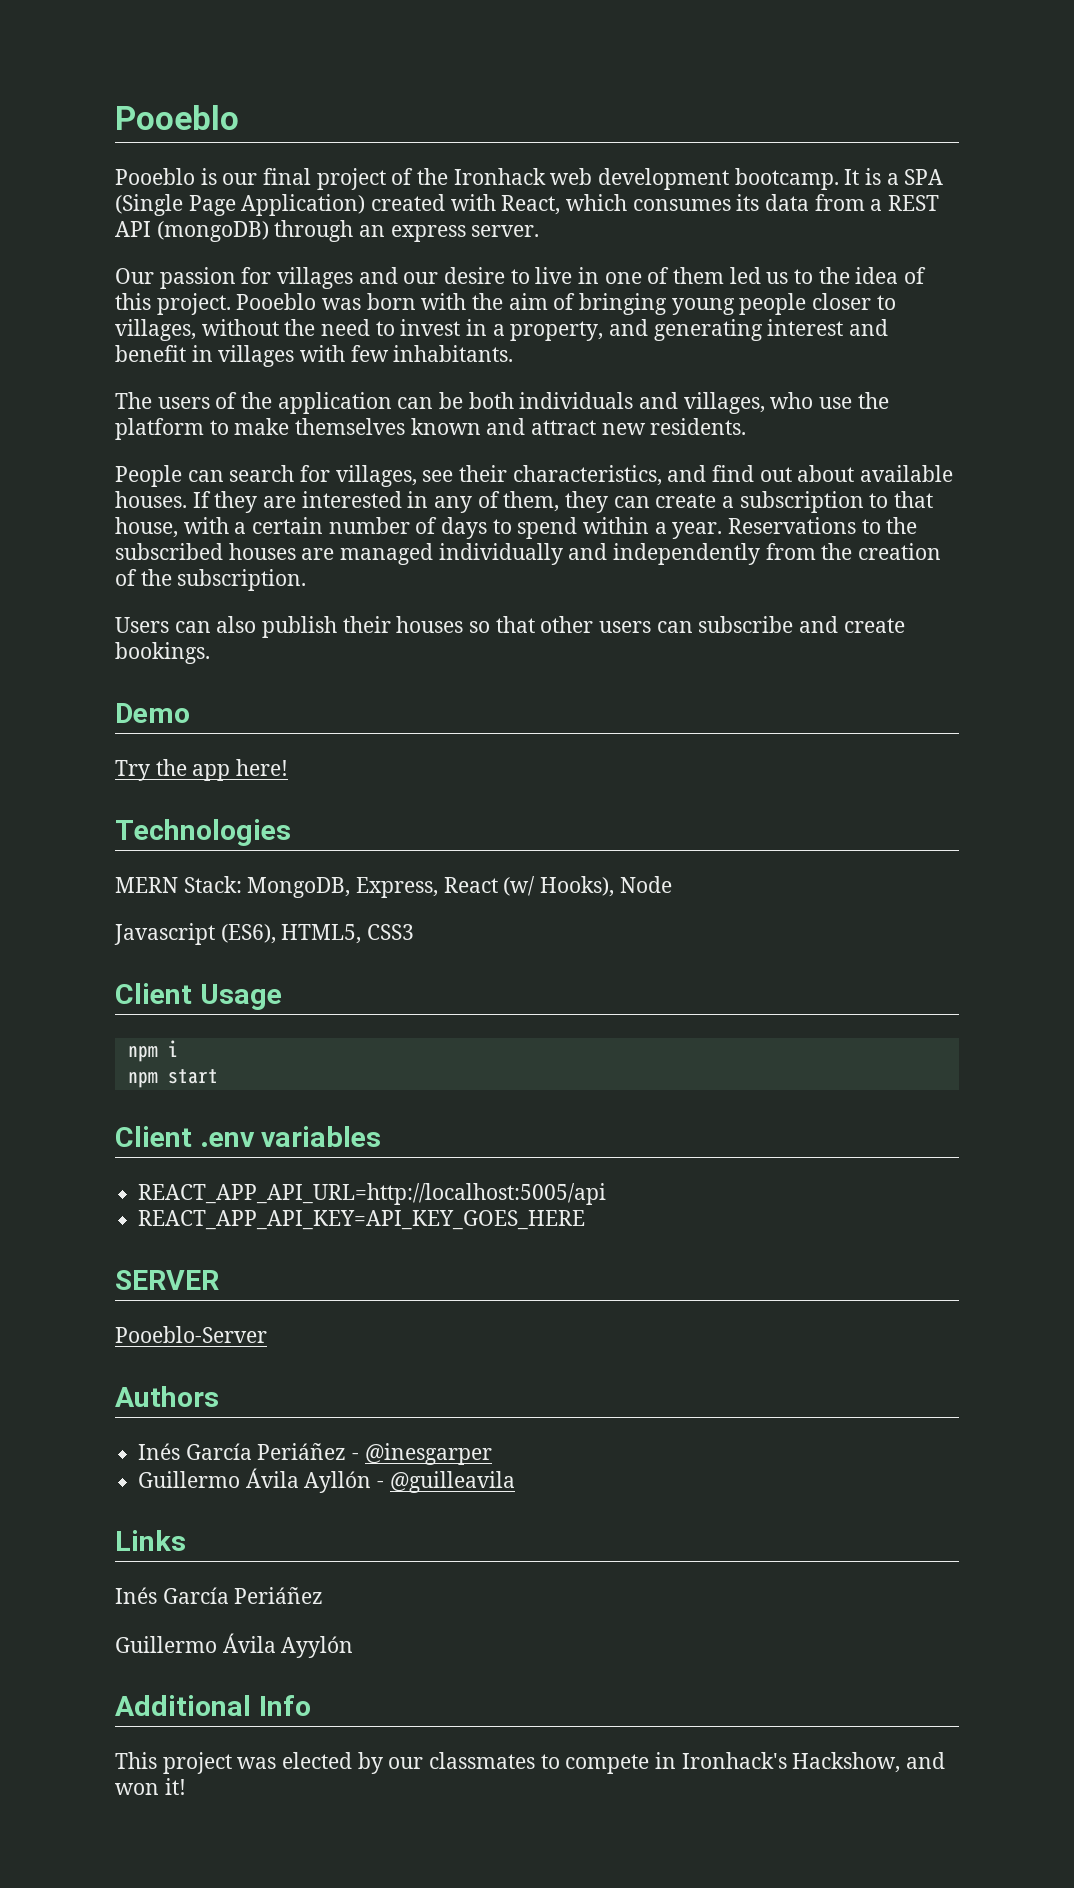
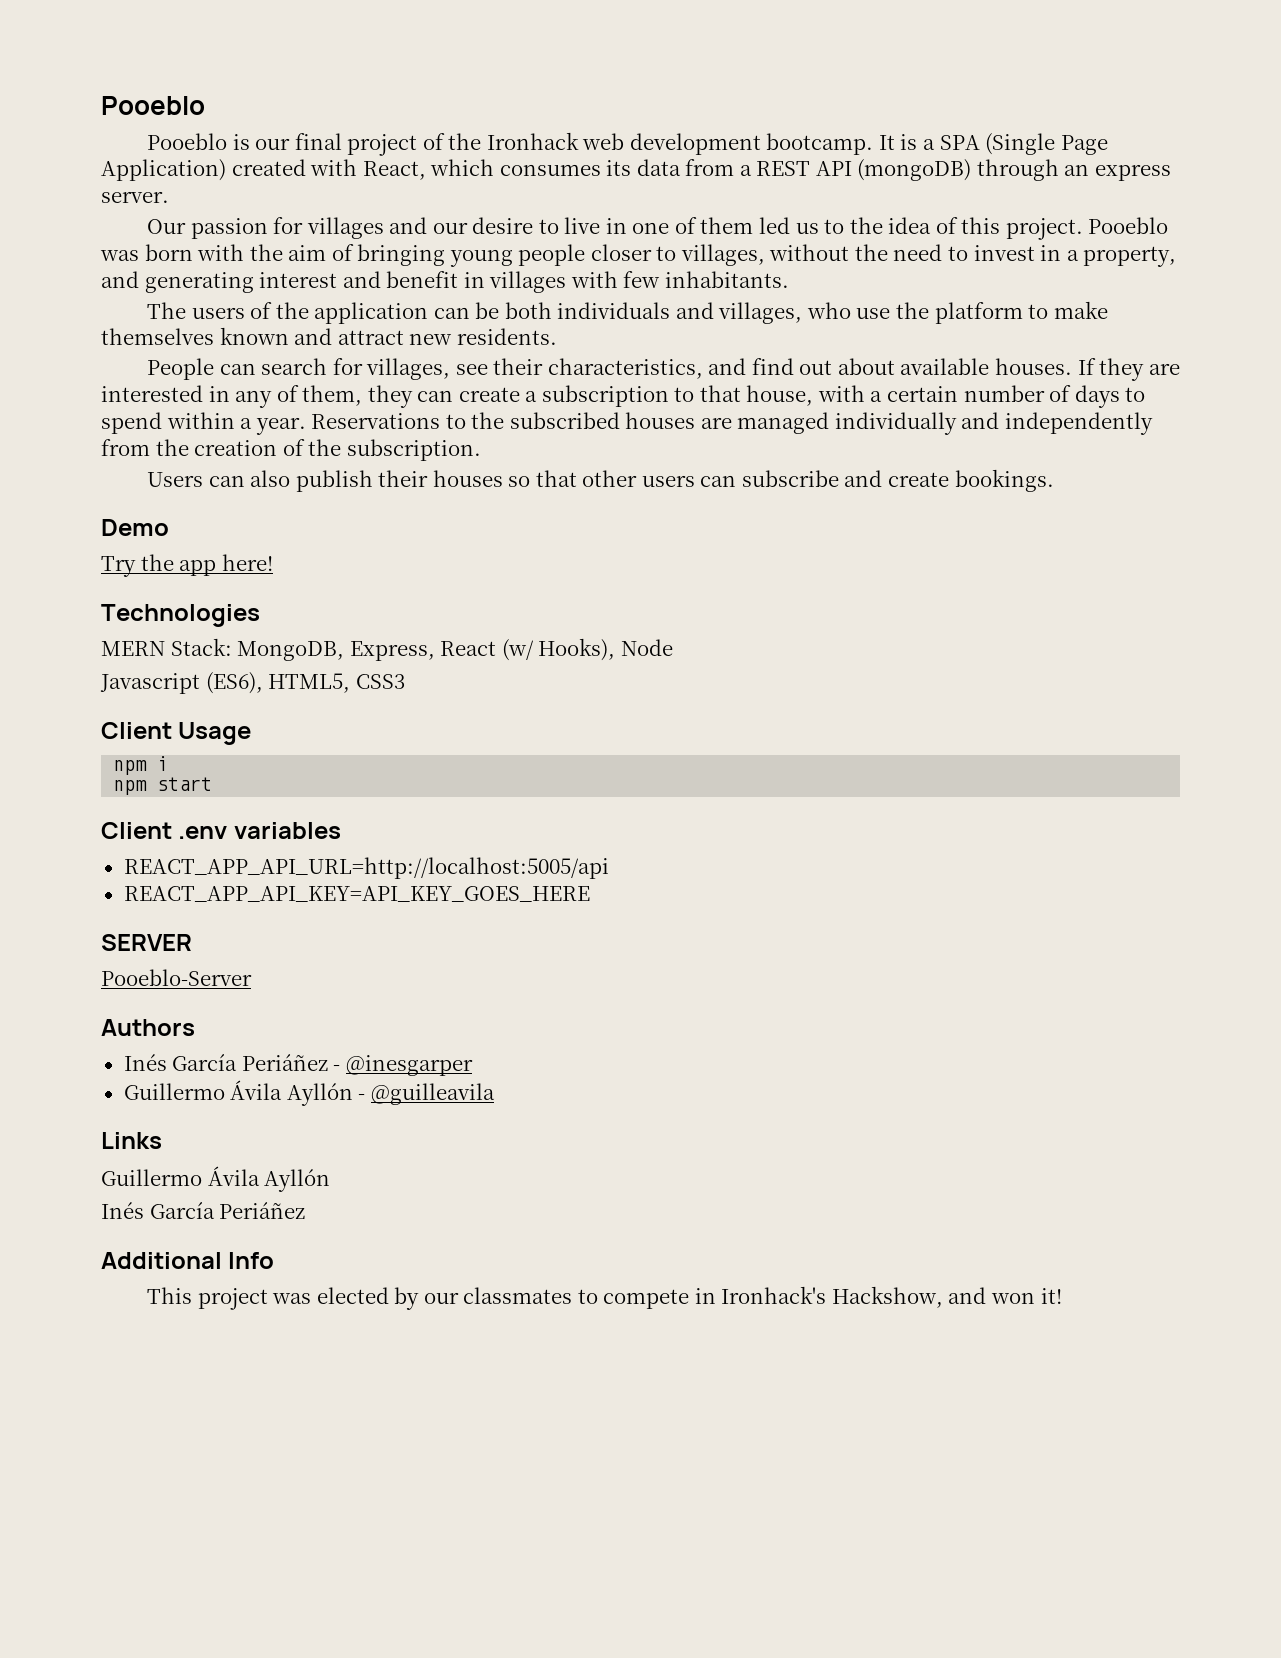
  Links
+ Guillermo Ávila Ayllón
  Inés García Periáñez
- Guillermo Ávila Ayylón

